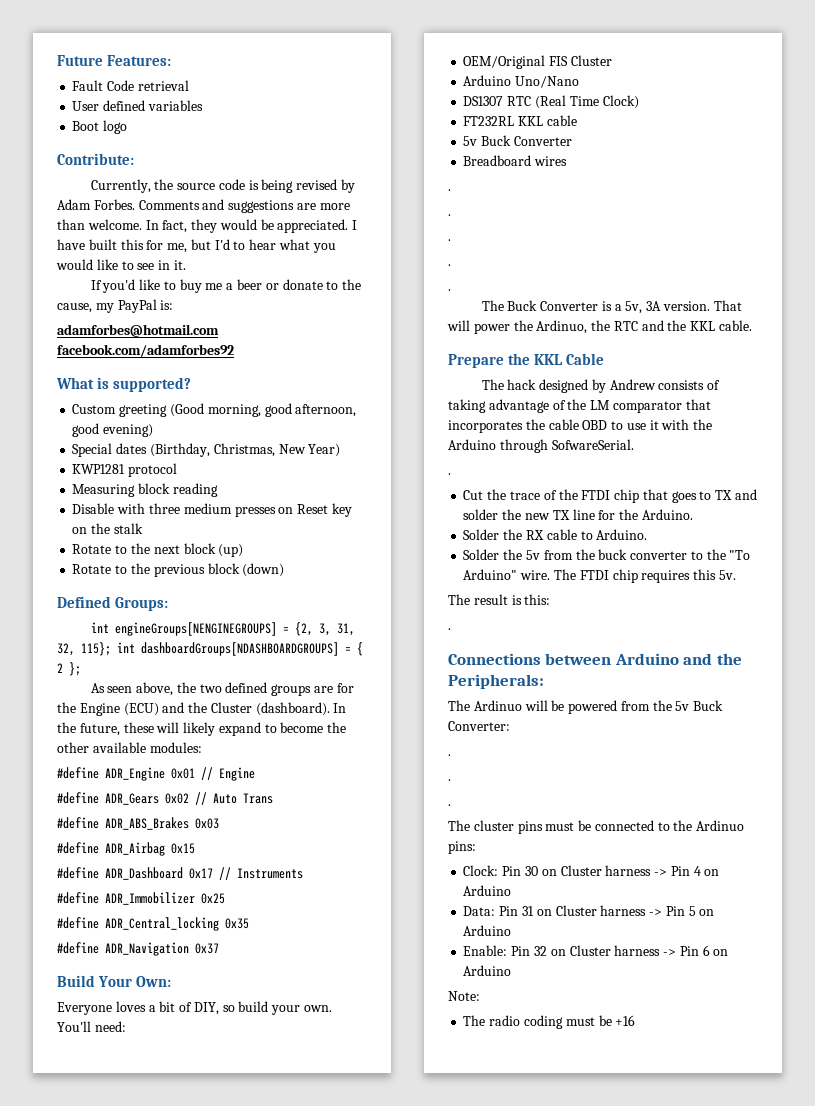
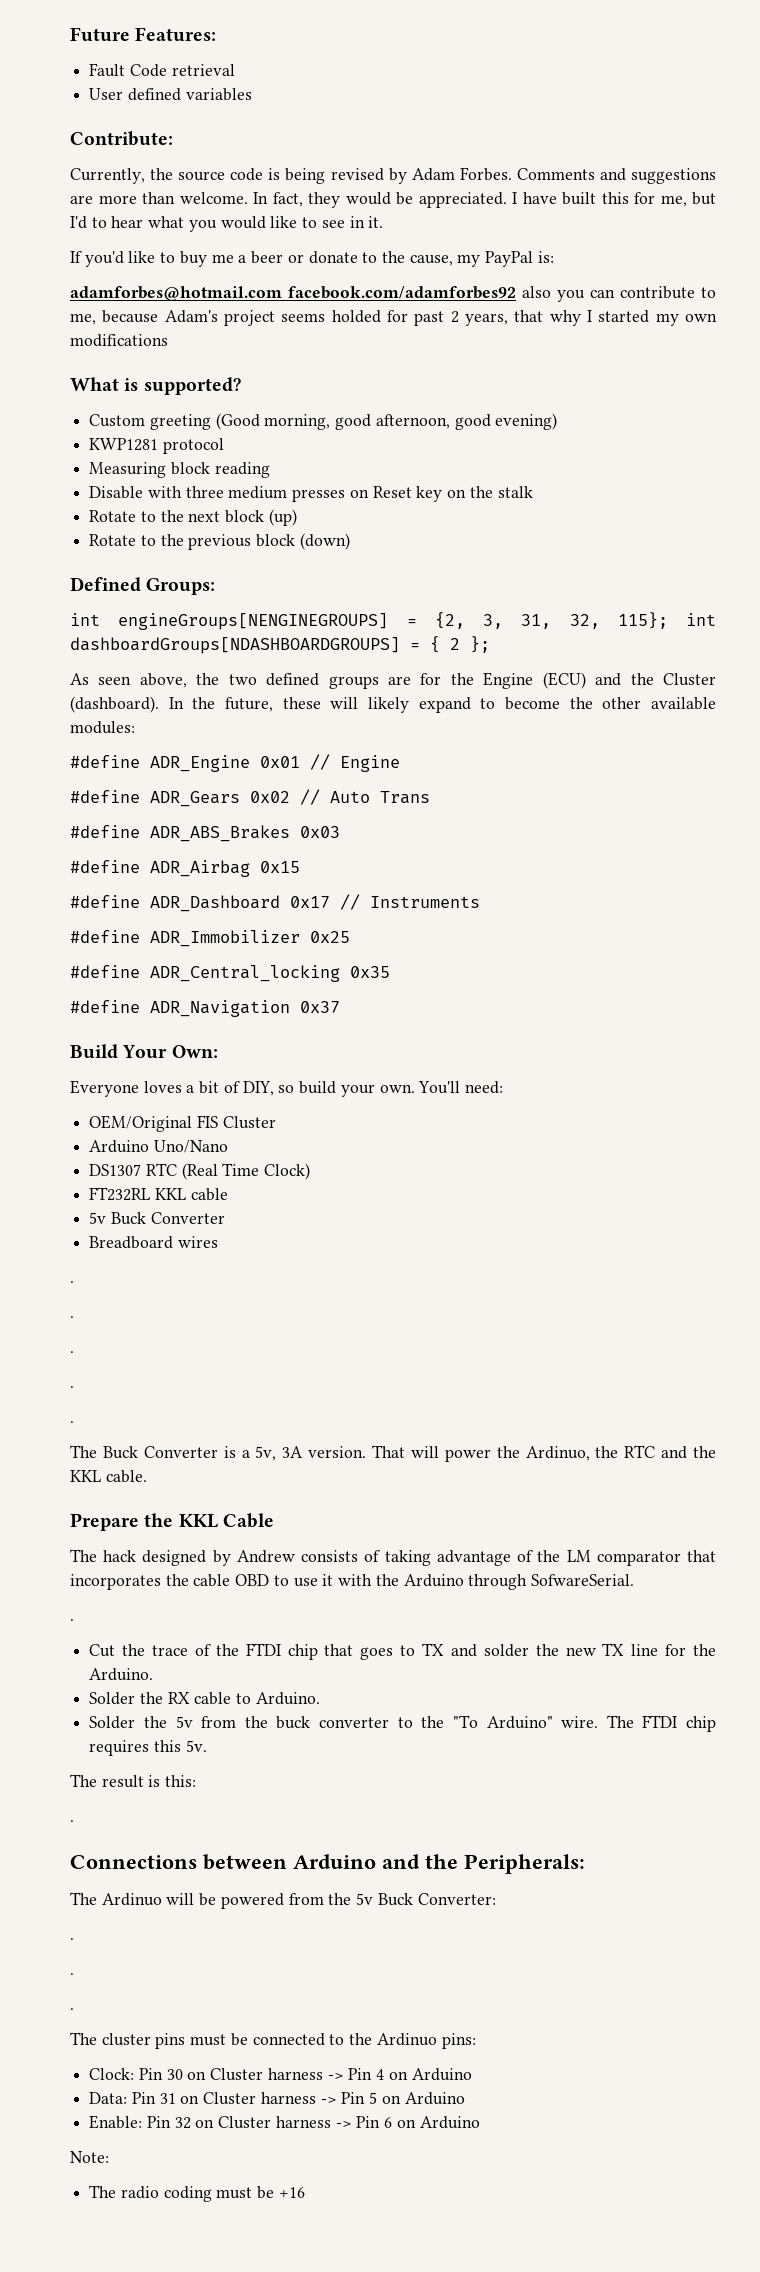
- Boot logo
- adamforbes@hotmail.com facebook.com/adamforbes92
+ adamforbes@hotmail.com facebook.com/adamforbes92 also you can contribute to me, because Adam's project seems holded for past 2 years, that why I started my own modifications
- Special dates (Birthday, Christmas, New Year)

